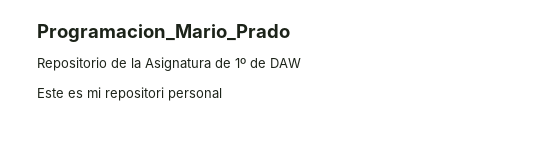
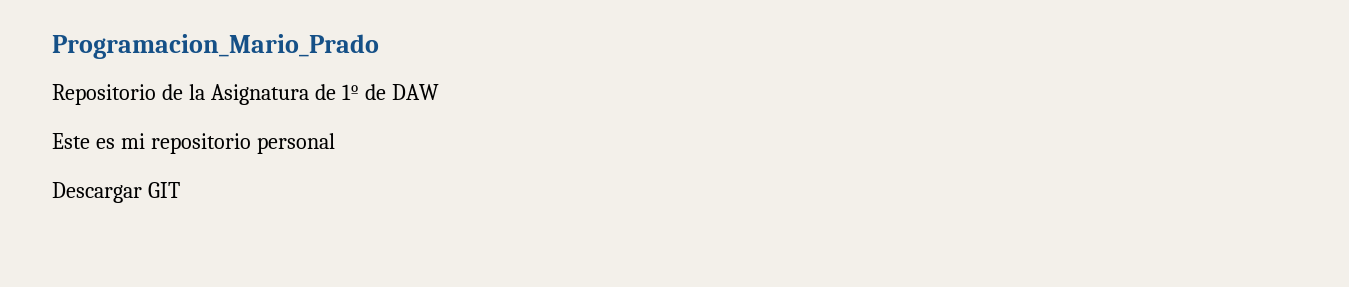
- Este es mi repositori personal
+ Este es mi repositorio personal
+ Descargar GIT

